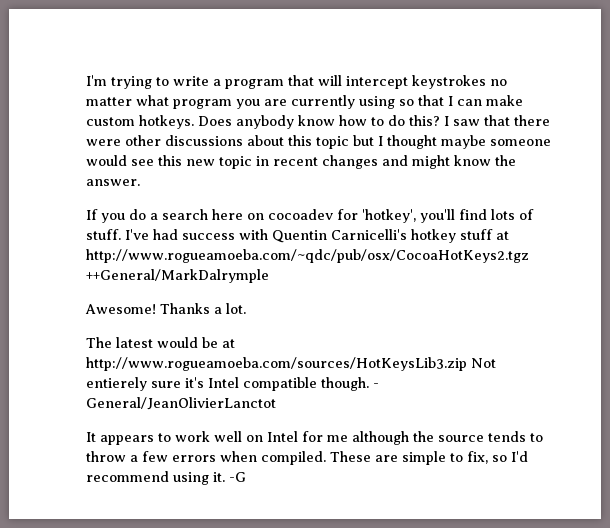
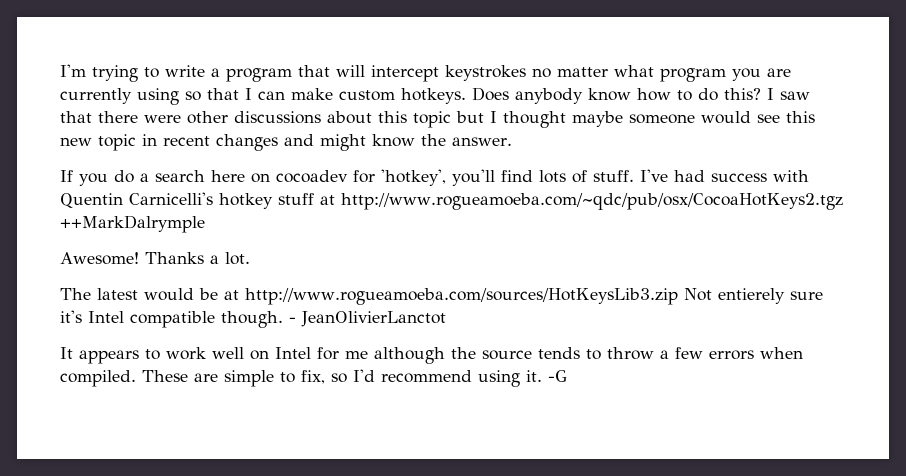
- I've had success with Quentin Carnicelli's hotkey stuff at http://www.rogueamoeba.com/~qdc/pub/osx/CocoaHotKeys2.tgz ++General/MarkDalrymple
+ I've had success with Quentin Carnicelli's hotkey stuff at http://www.rogueamoeba.com/~qdc/pub/osx/CocoaHotKeys2.tgz ++MarkDalrymple
- - General/JeanOlivierLanctot
+ - JeanOlivierLanctot

